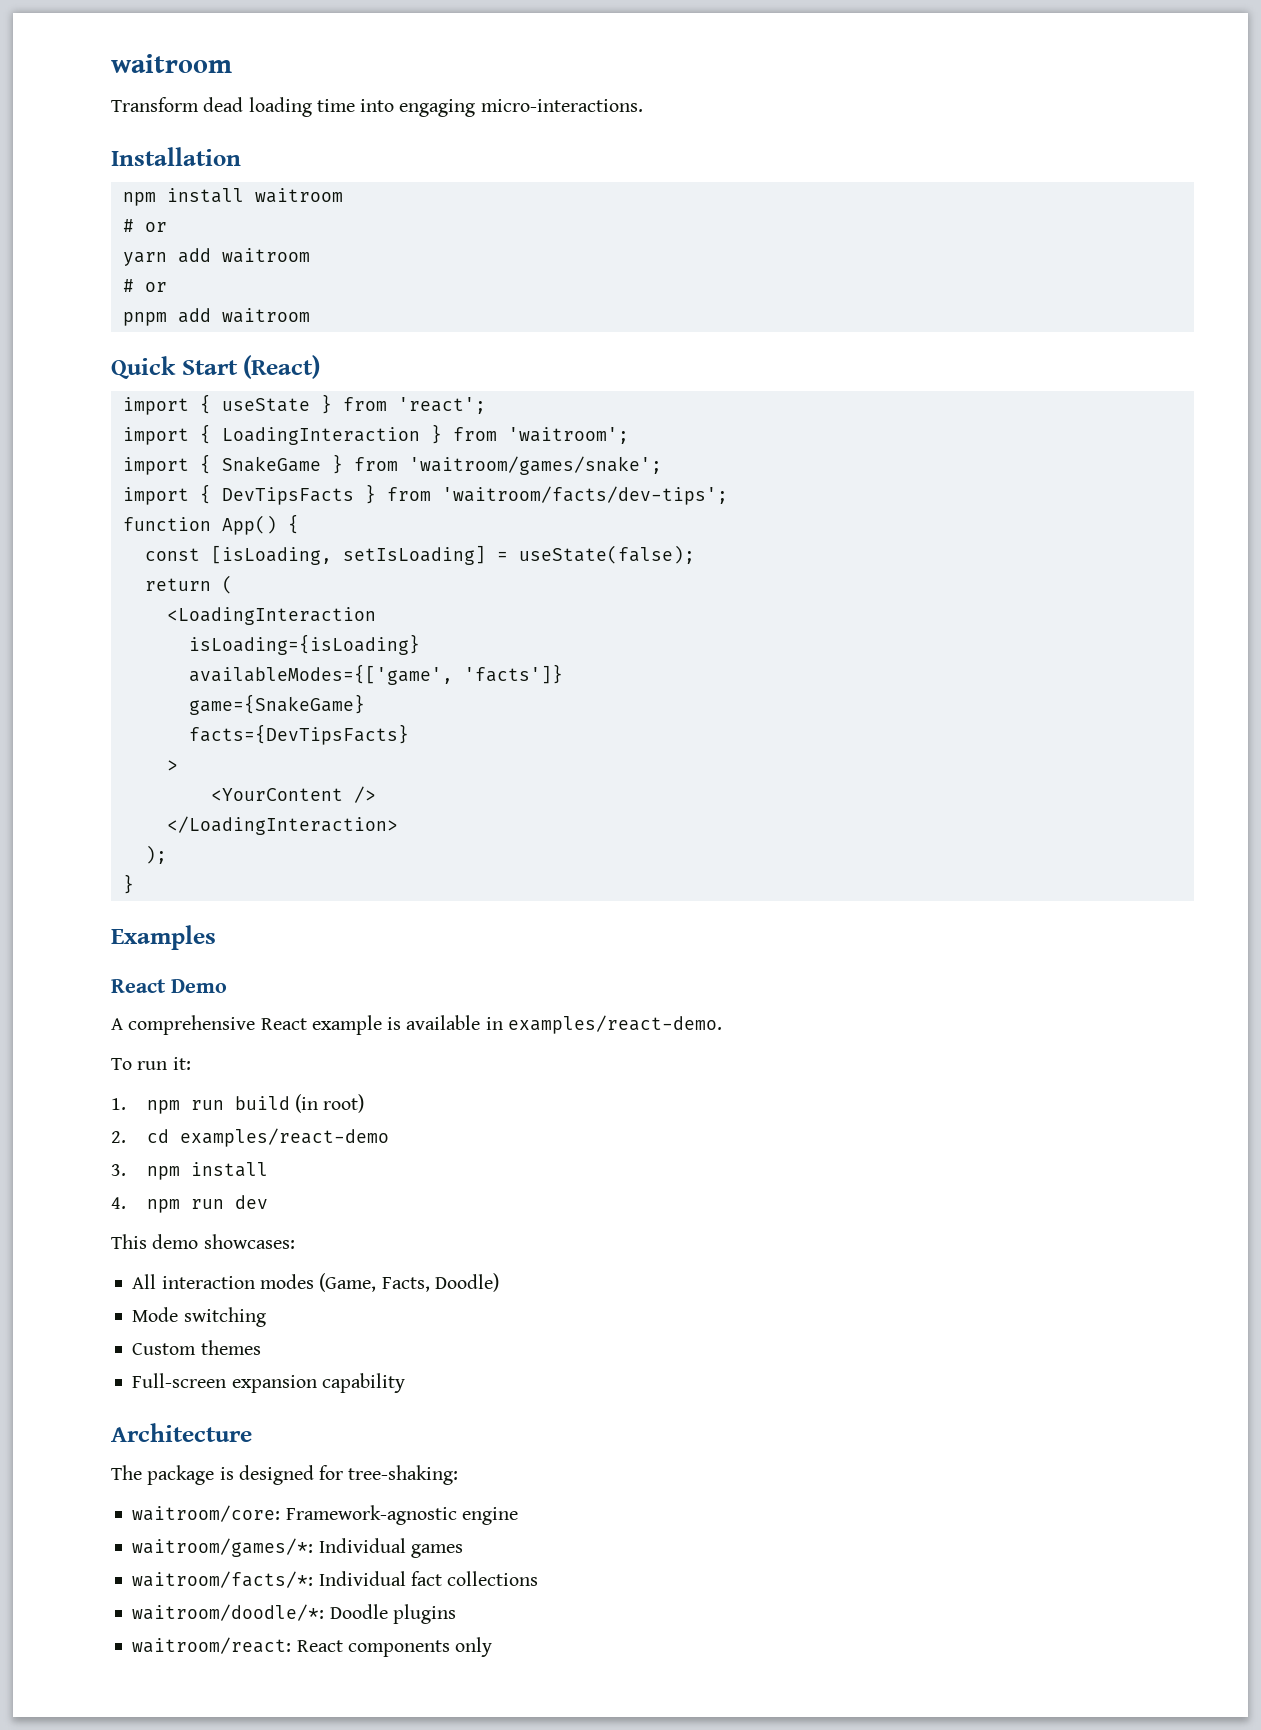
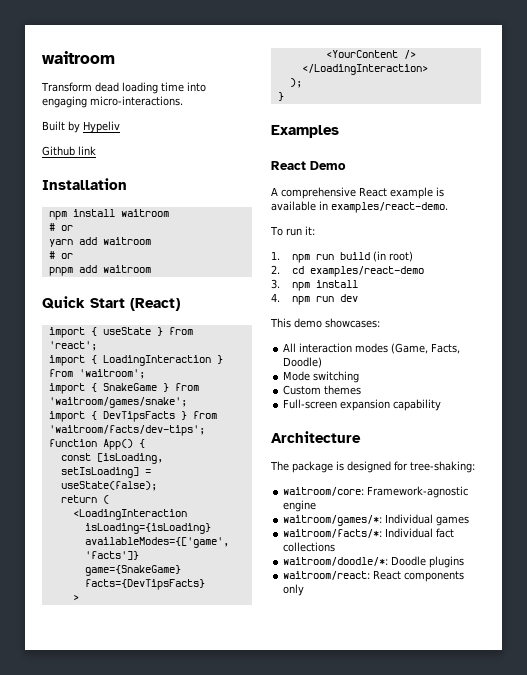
+ Built by Hypeliv
+ Github link

